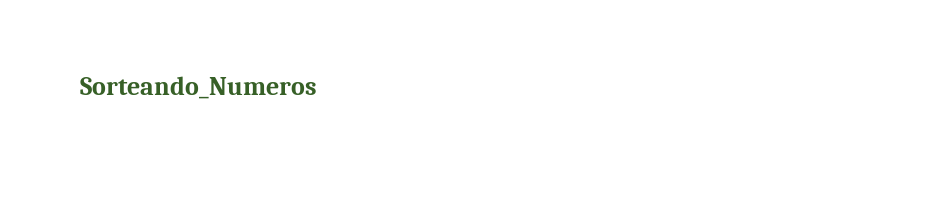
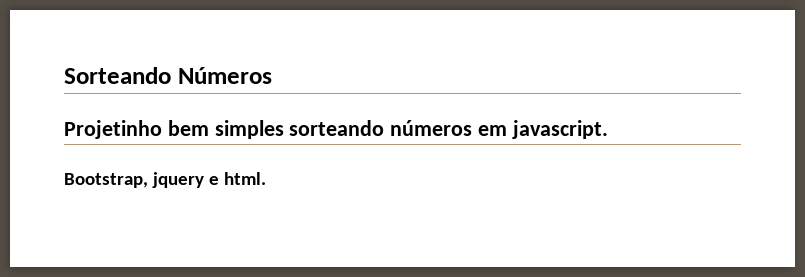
- Sorteando_Numeros
+ Sorteando Números
+ Projetinho bem simples sorteando números em javascript.
+ Bootstrap, jquery e html.

